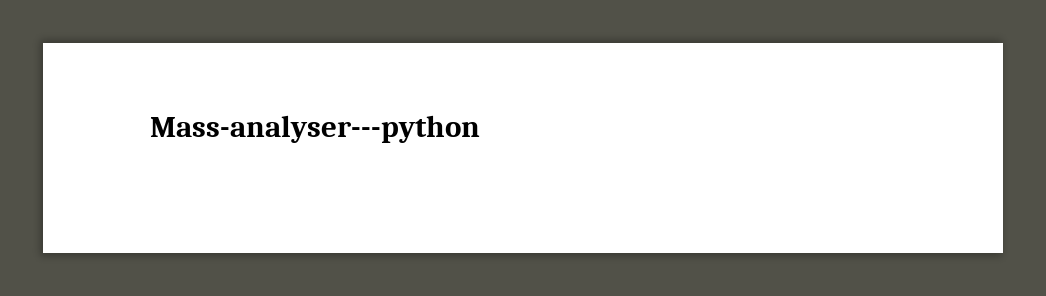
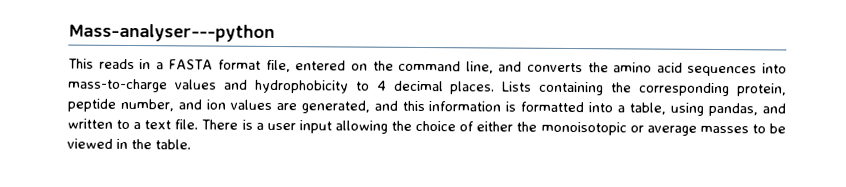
+ This reads in a FASTA format file, entered on the command line, and converts the amino acid sequences into mass-to-charge values and hydrophobicity to 4 decimal places. Lists containing the corresponding protein, peptide number, and ion values are generated, and this information is formatted into a table, using pandas, and written to a text file. There is a user input allowing the choice of either the monoisotopic or average masses to be viewed in the table.

